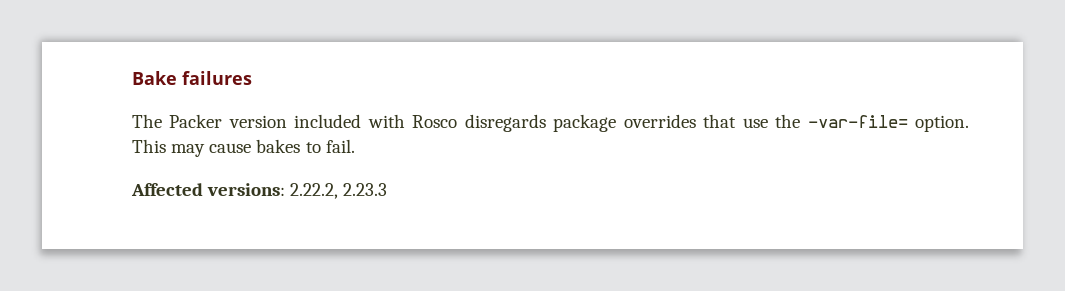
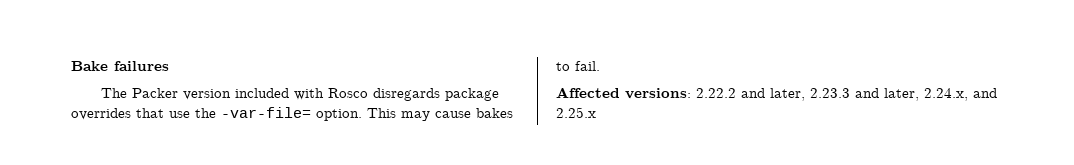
- Affected versions: 2.22.2, 2.23.3
+ Affected versions: 2.22.2 and later, 2.23.3 and later, 2.24.x, and 2.25.x

